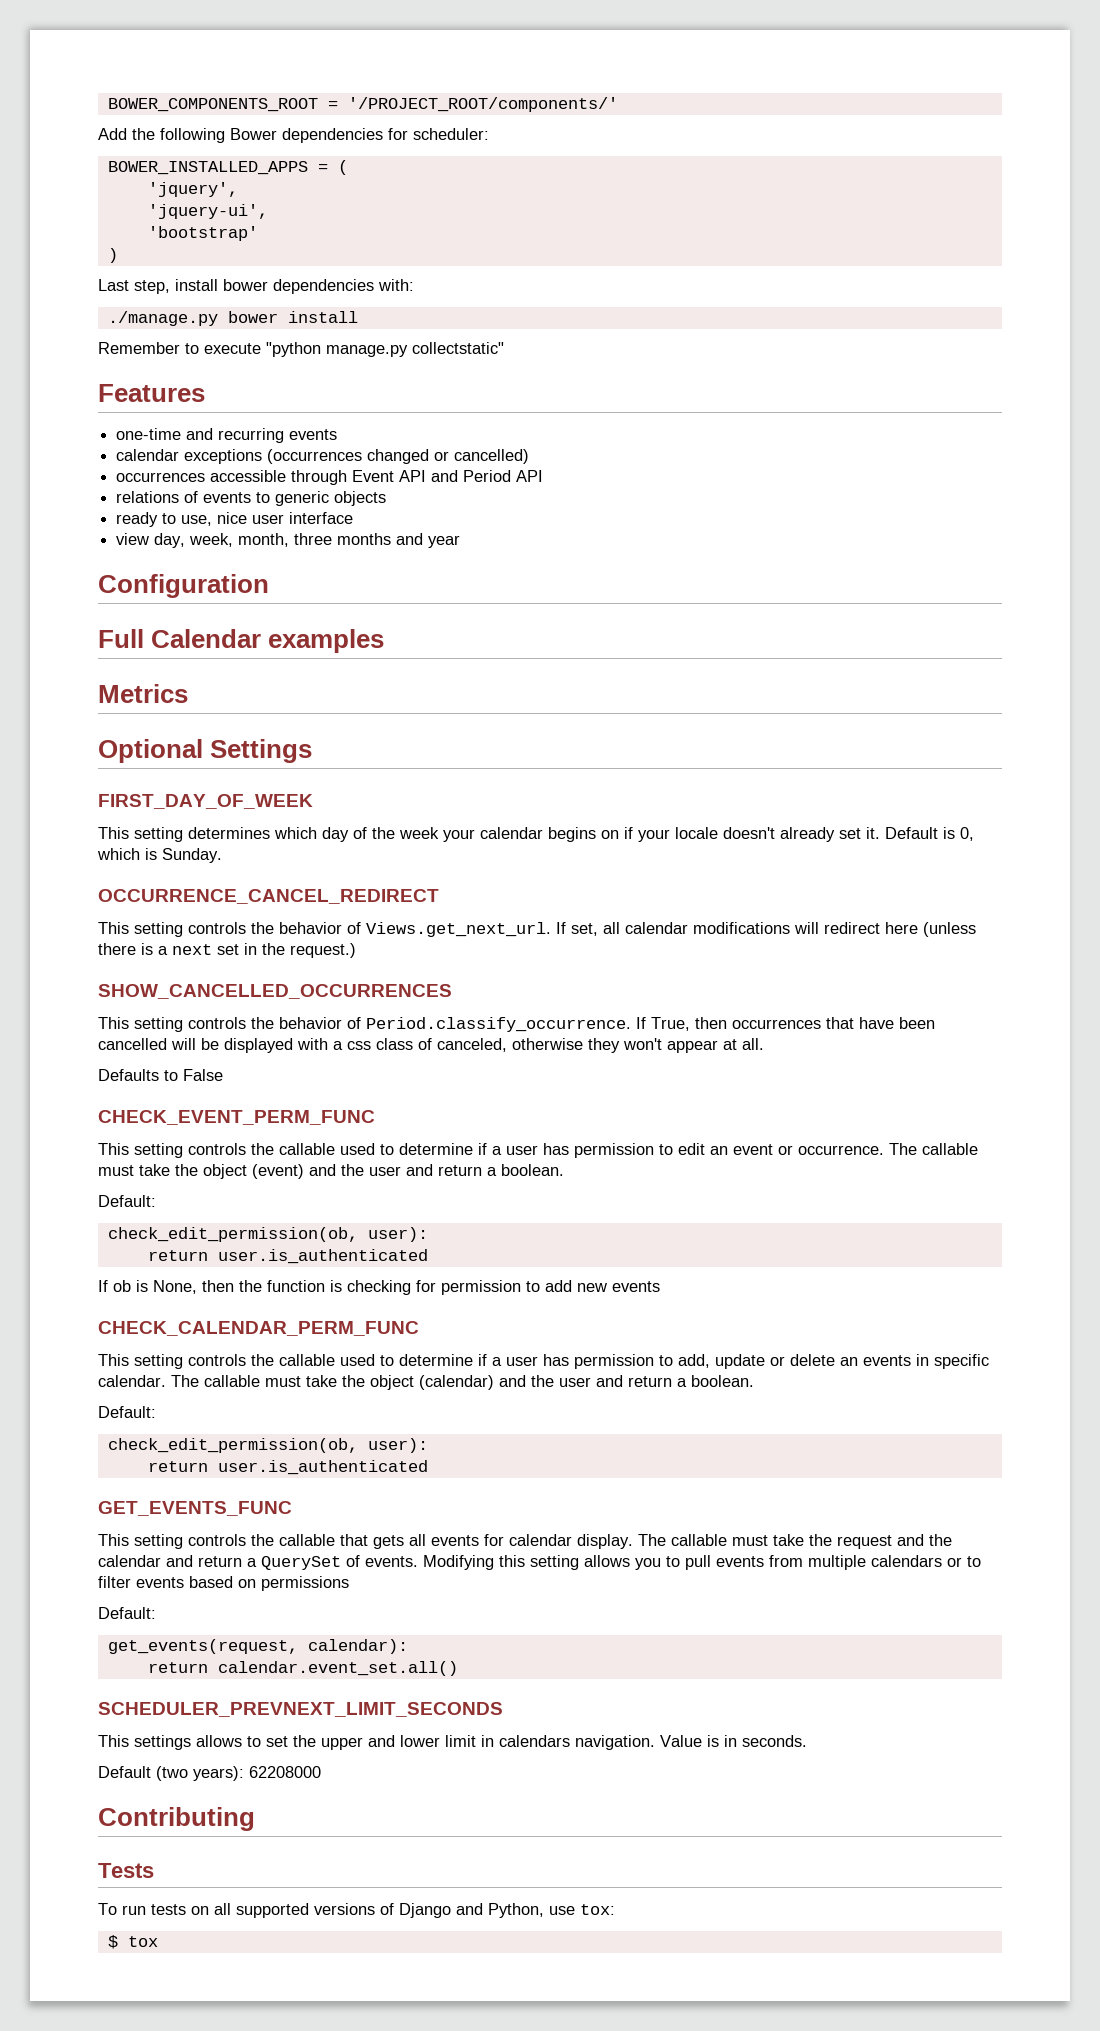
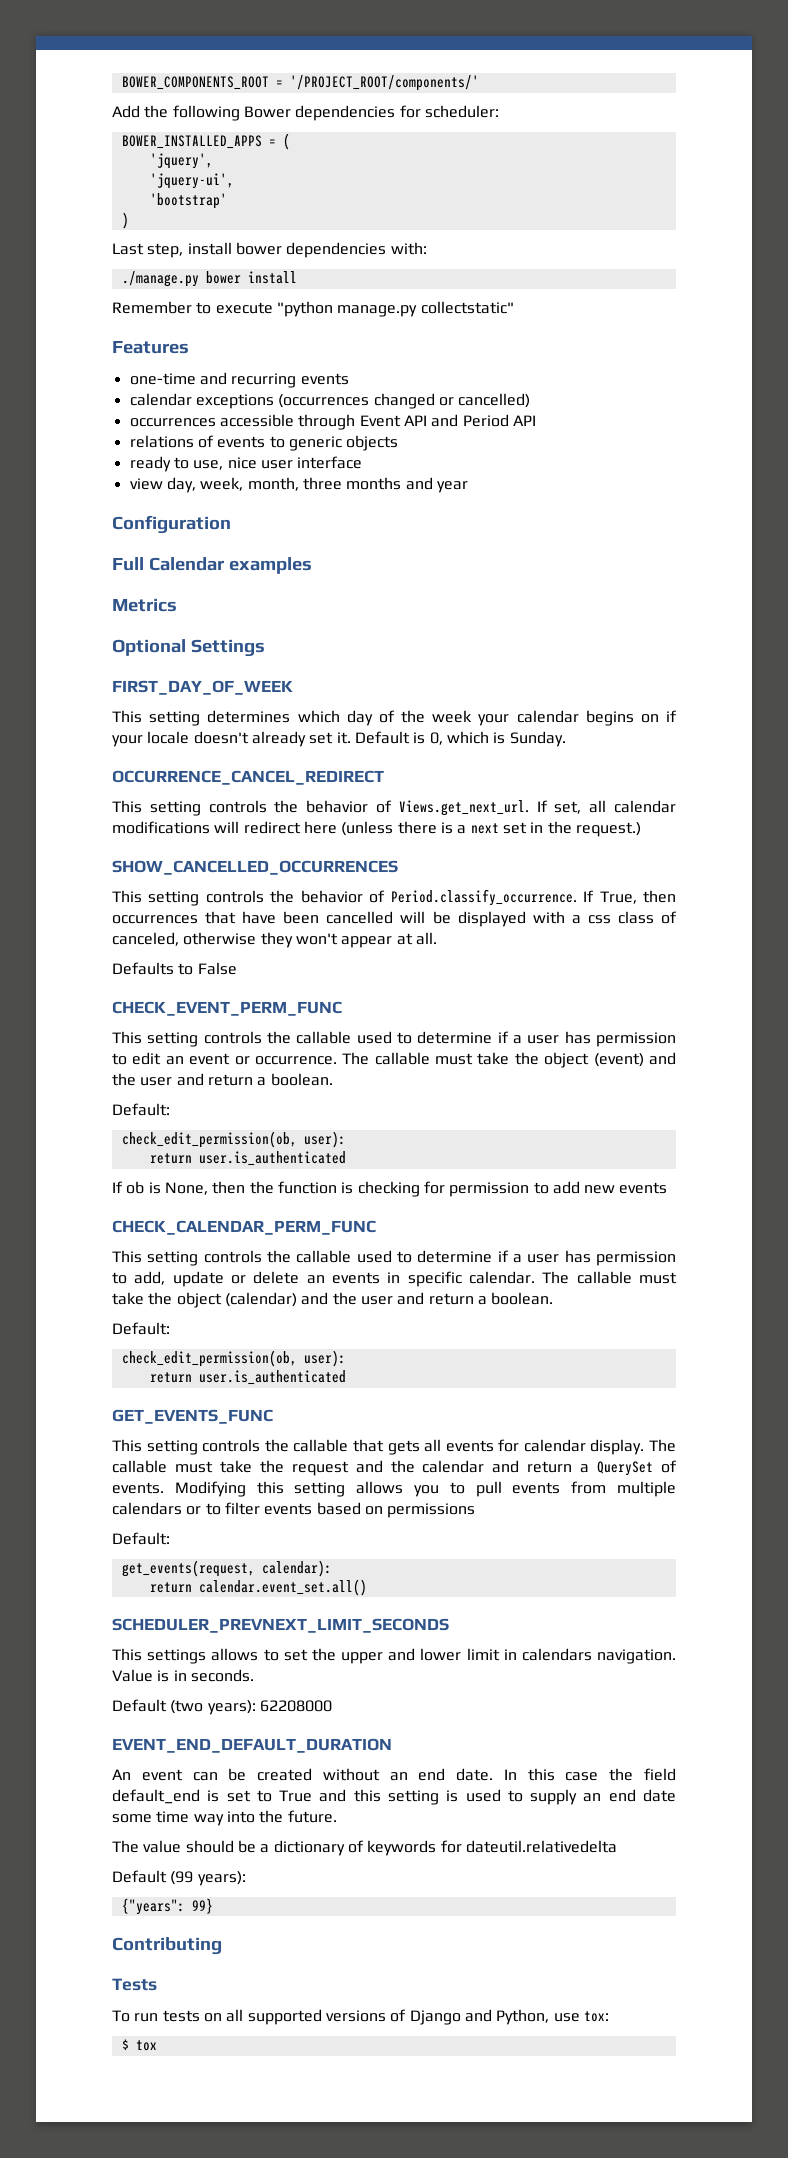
+ EVENT_END_DEFAULT_DURATION
+ An event can be created without an end date. In this case the field default_end is set to True and this setting is used to supply an end date some time way into the future.
+ The value should be a dictionary of keywords for dateutil.relativedelta
+ Default (99 years):
+ {"years": 99}

